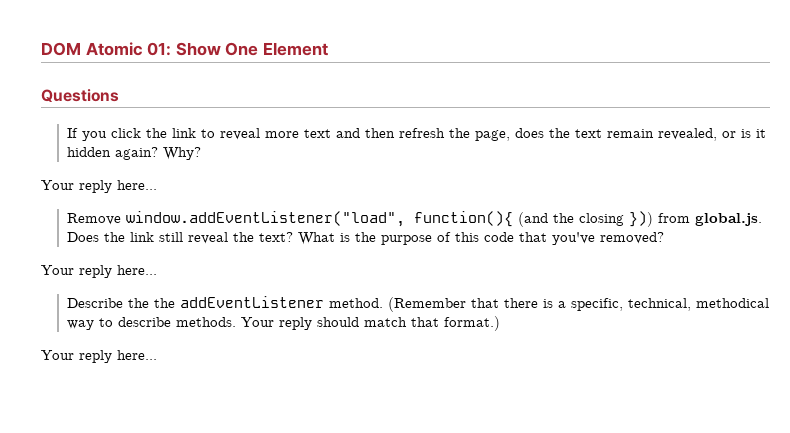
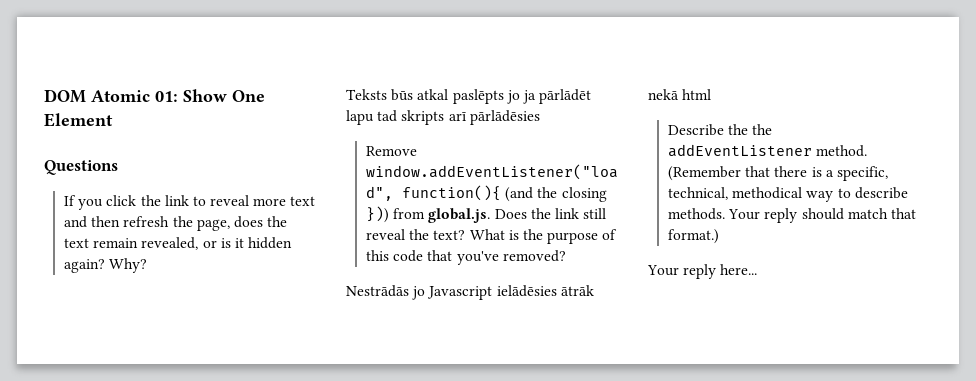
  Why?
- Your reply here...
+ Teksts būs atkal paslēpts jo ja pārlādēt lapu tad skripts arī pārlādēsies
  What is the purpose of this code that you've removed?
- Your reply here...
+ Nestrādās jo Javascript ielādēsies ātrāk nekā html

